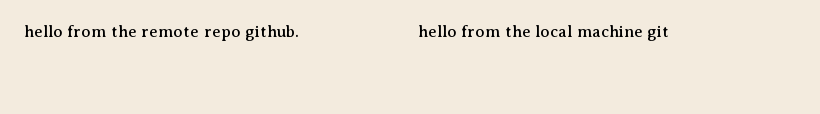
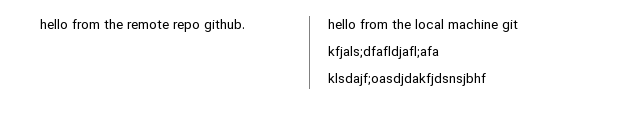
+ kfjals;dfafldjafl;afa
+ klsdajf;oasdjdakfjdsnsjbhf

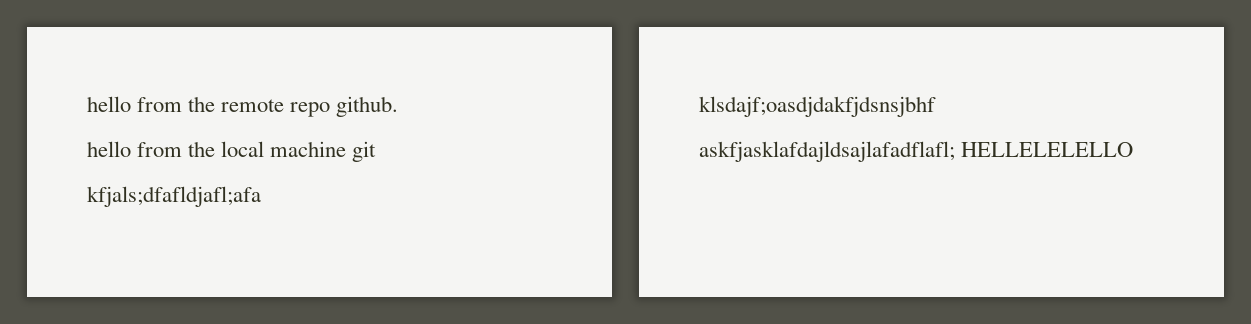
+ askfjasklafdajldsajlafadflafl; HELLELELELLO

